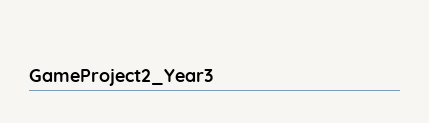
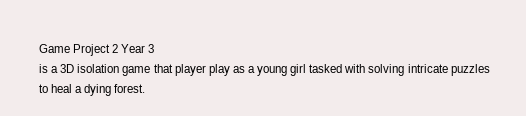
- GameProject2_Year3
+ Game Project 2 Year 3
+ is a 3D isolation game that player play as a young girl tasked with solving intricate puzzles to heal a dying forest.

